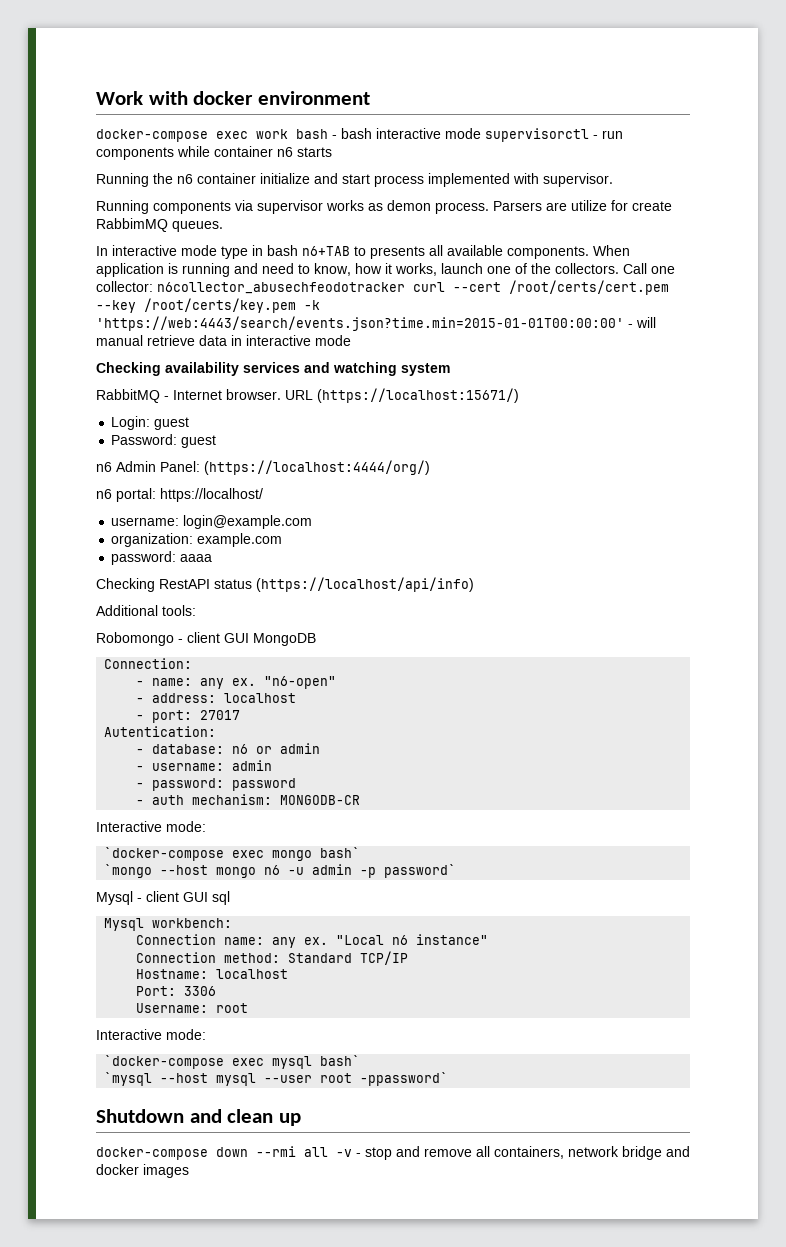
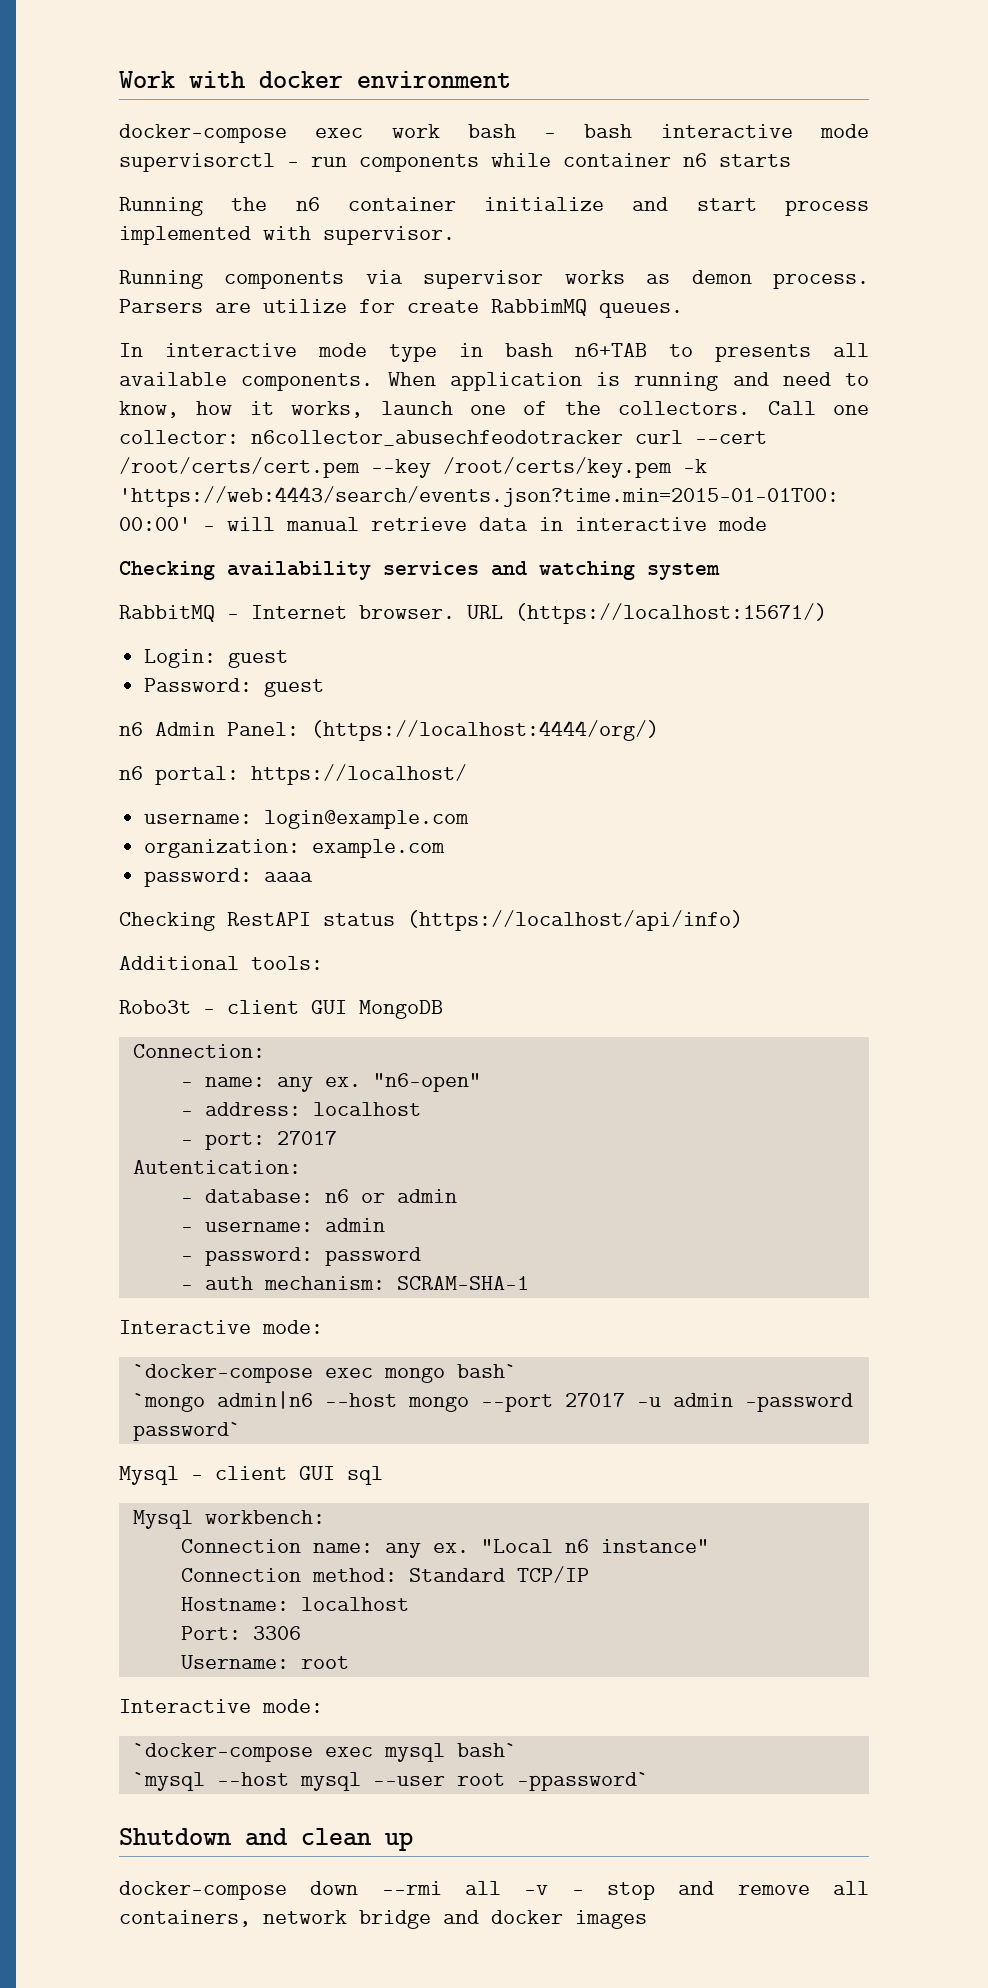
- Robomongo - client GUI MongoDB
+ Robo3t - client GUI MongoDB
- - auth mechanism: MONGODB-CR
+ - auth mechanism: SCRAM-SHA-1
- `mongo --host mongo n6 -u admin -p password`
+ `mongo admin|n6 --host mongo --port 27017 -u admin -password password`

